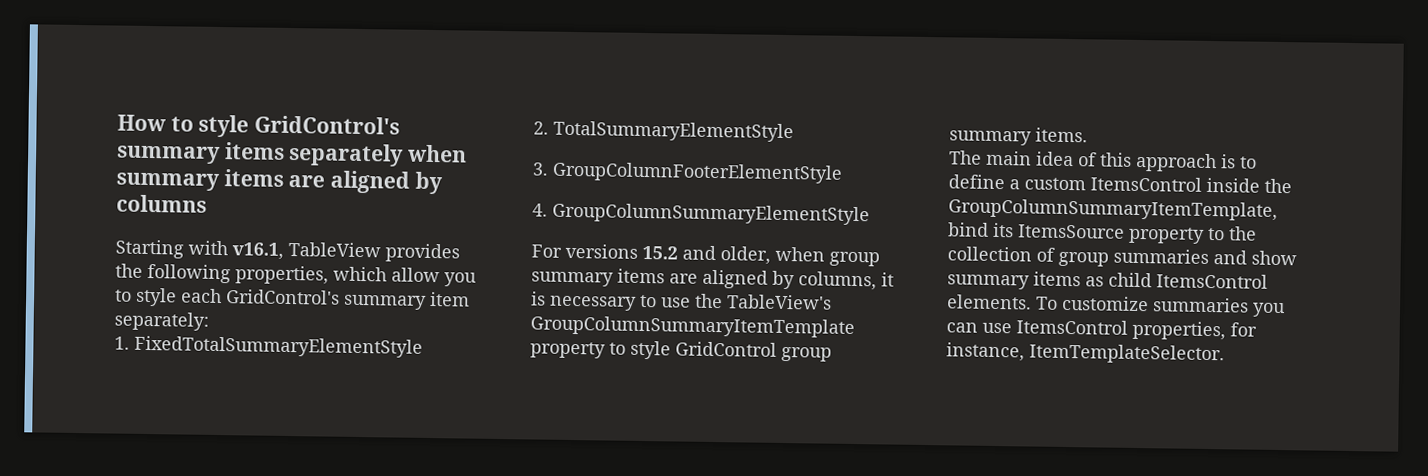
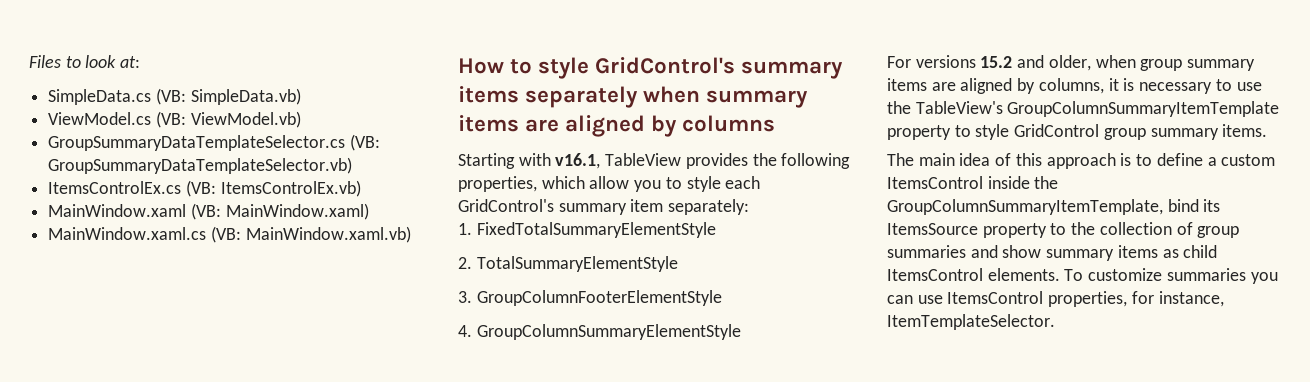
+ Files to look at:
+ SimpleData.cs (VB: SimpleData.vb)
+ ViewModel.cs (VB: ViewModel.vb)
+ GroupSummaryDataTemplateSelector.cs (VB: GroupSummaryDataTemplateSelector.vb)
+ ItemsControlEx.cs (VB: ItemsControlEx.vb)
+ MainWindow.xaml (VB: MainWindow.xaml)
+ MainWindow.xaml.cs (VB: MainWindow.xaml.vb)

